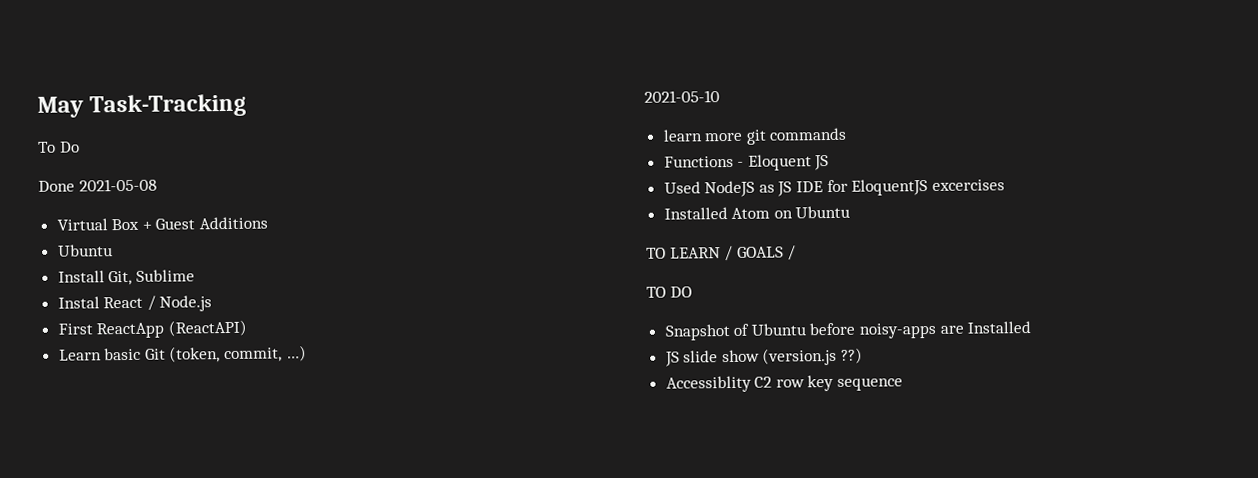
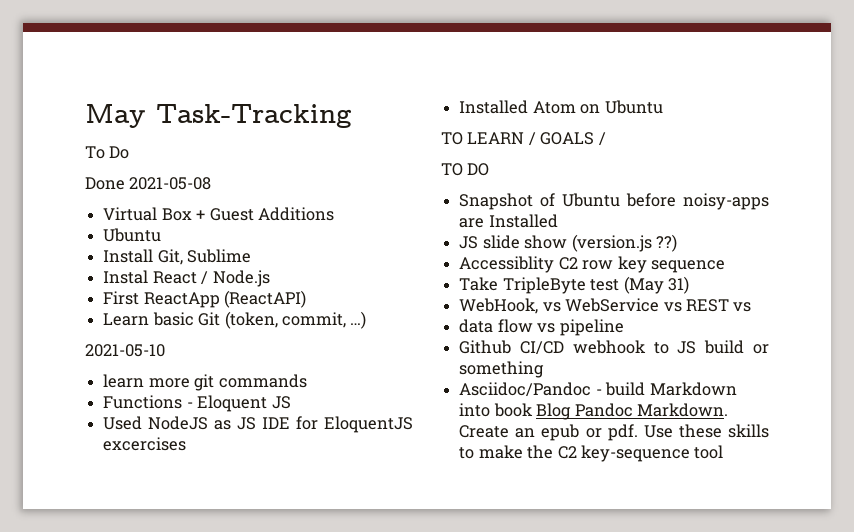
+ Take TripleByte test (May 31)
+ WebHook, vs WebService vs REST vs
+ data flow vs pipeline
+ Github CI/CD webhook to JS build or something
+ Asciidoc/Pandoc - build Markdown into book Blog Pandoc Markdown. Create an epub or pdf. Use these skills to make the C2 key-sequence tool

